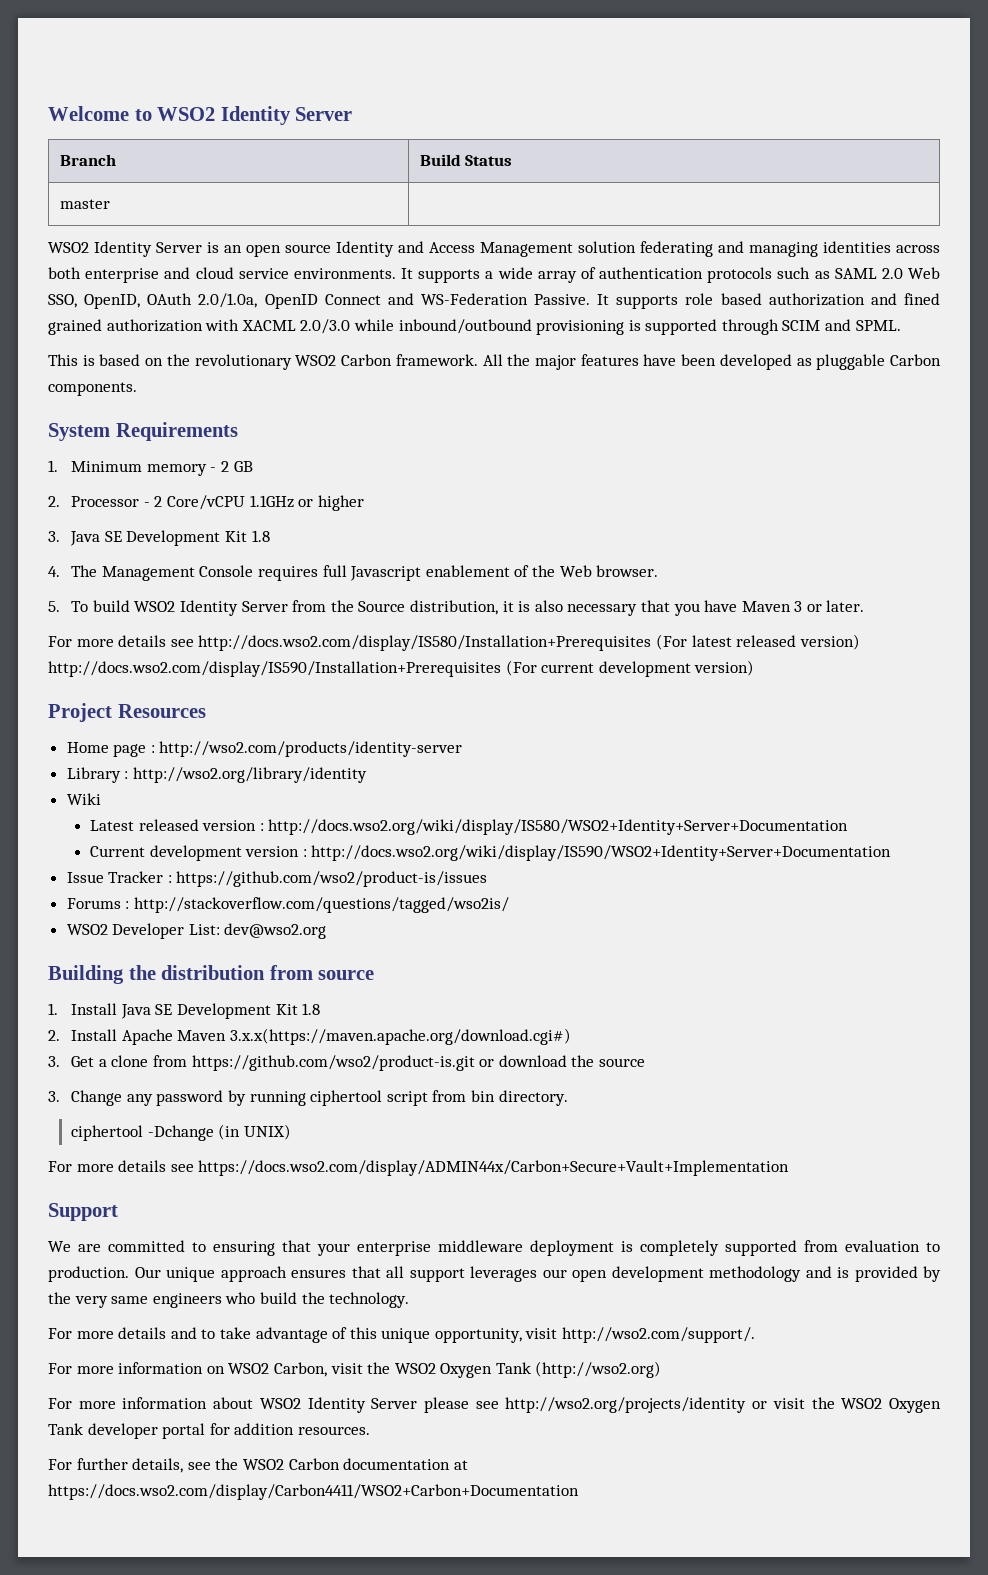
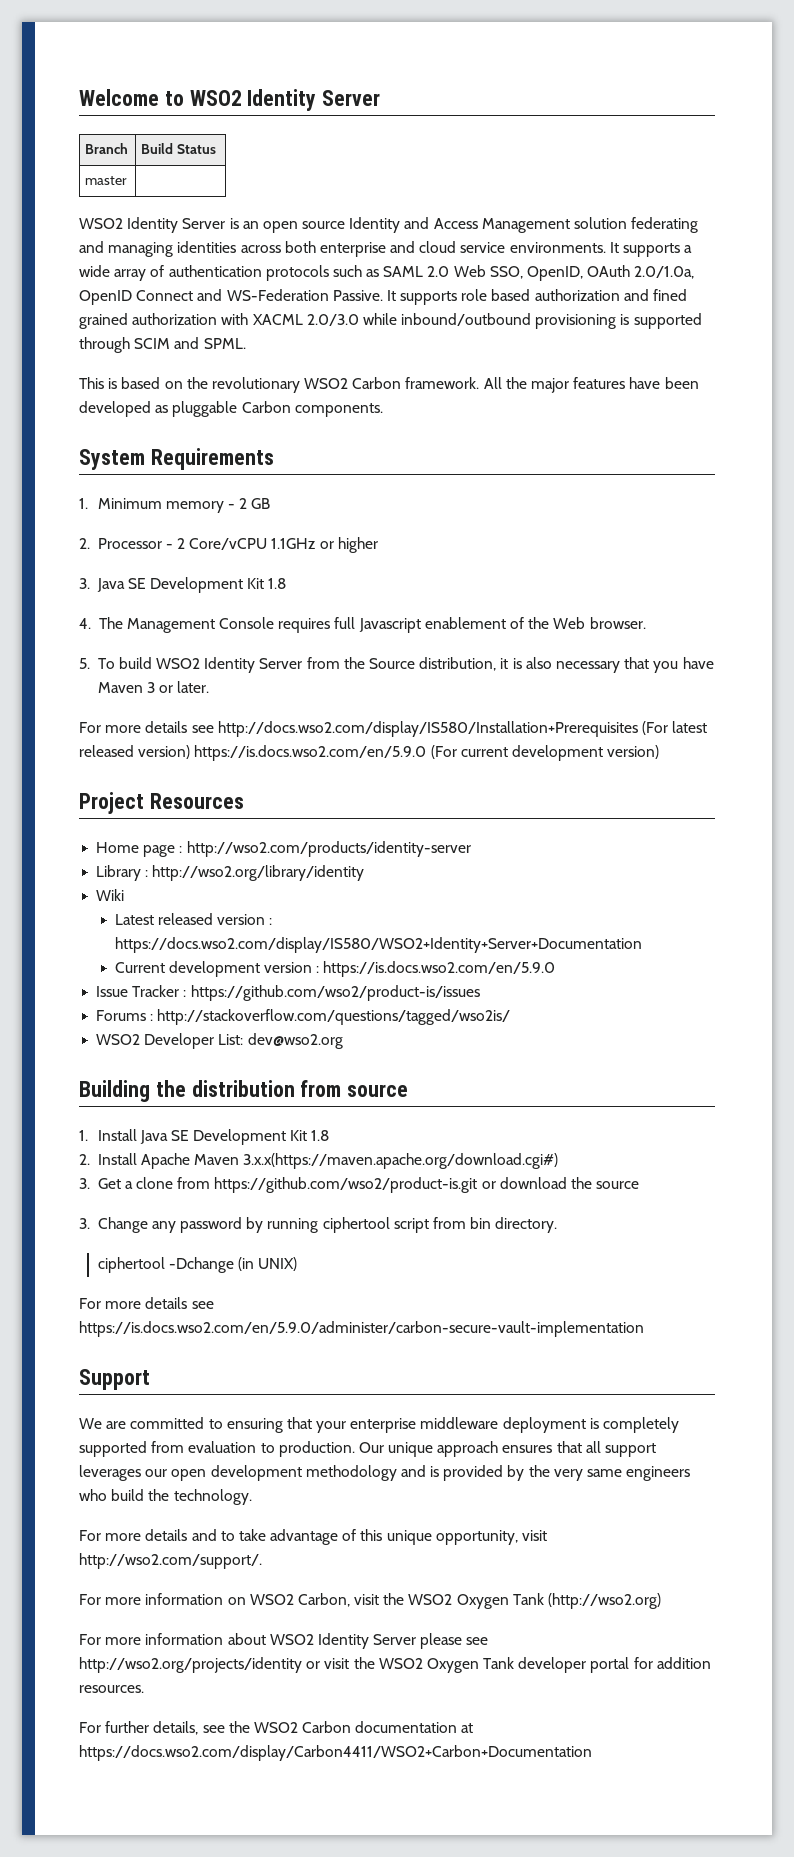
- For more details see http://docs.wso2.com/display/IS580/Installation+Prerequisites (For latest released version) http://docs.wso2.com/display/IS590/Installation+Prerequisites (For current development version)
+ For more details see http://docs.wso2.com/display/IS580/Installation+Prerequisites (For latest released version) https://is.docs.wso2.com/en/5.9.0 (For current development version)
- Latest released version : http://docs.wso2.org/wiki/display/IS580/WSO2+Identity+Server+Documentation
+ Latest released version : https://docs.wso2.com/display/IS580/WSO2+Identity+Server+Documentation
- Current development version : http://docs.wso2.org/wiki/display/IS590/WSO2+Identity+Server+Documentation
+ Current development version : https://is.docs.wso2.com/en/5.9.0
- For more details see https://docs.wso2.com/display/ADMIN44x/Carbon+Secure+Vault+Implementation
+ For more details see https://is.docs.wso2.com/en/5.9.0/administer/carbon-secure-vault-implementation

